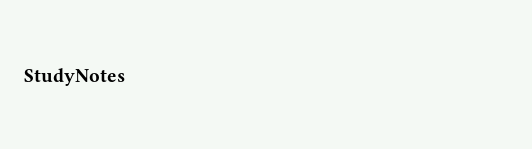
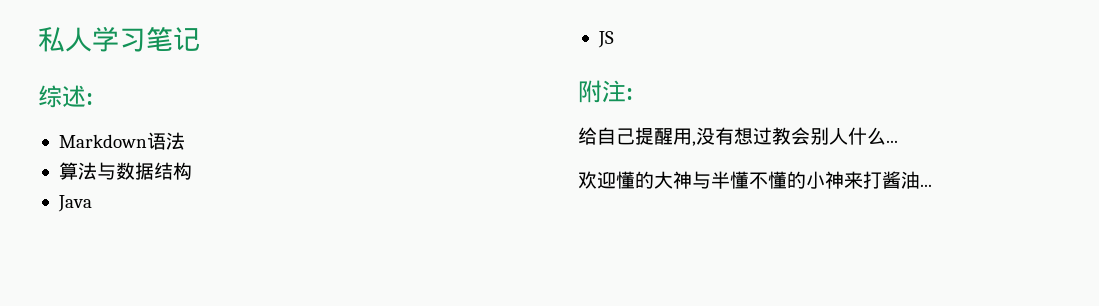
- StudyNotes
+ 私人学习笔记
+ 综述:
+ Markdown语法
+ 算法与数据结构
+ Java
+ JS
+ 附注:
+ 给自己提醒用,没有想过教会别人什么...
+ 欢迎懂的大神与半懂不懂的小神来打酱油...

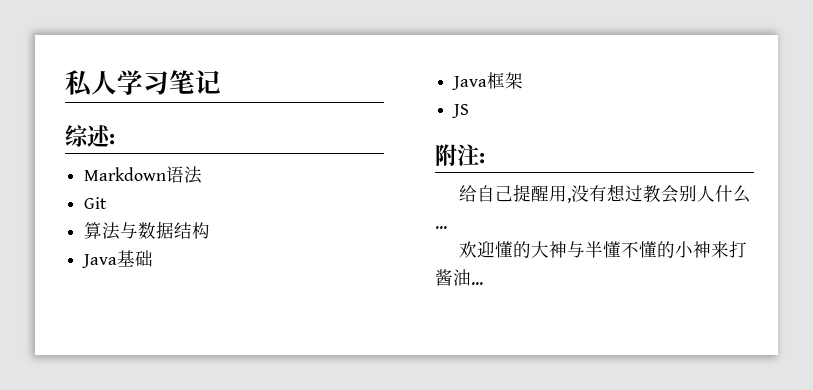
+ Git
- Java
+ Java基础
+ Java框架

